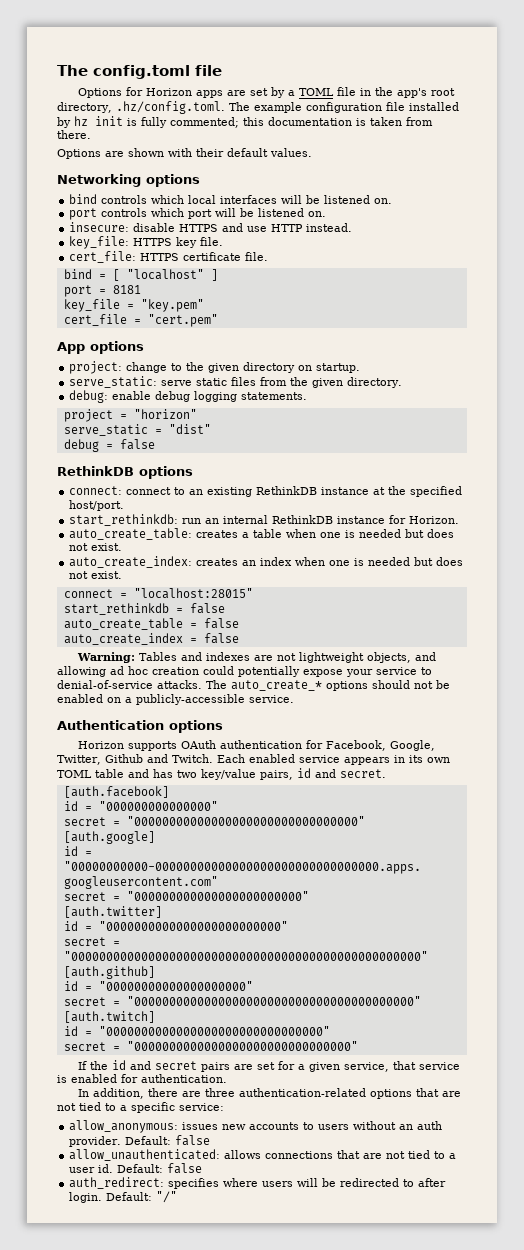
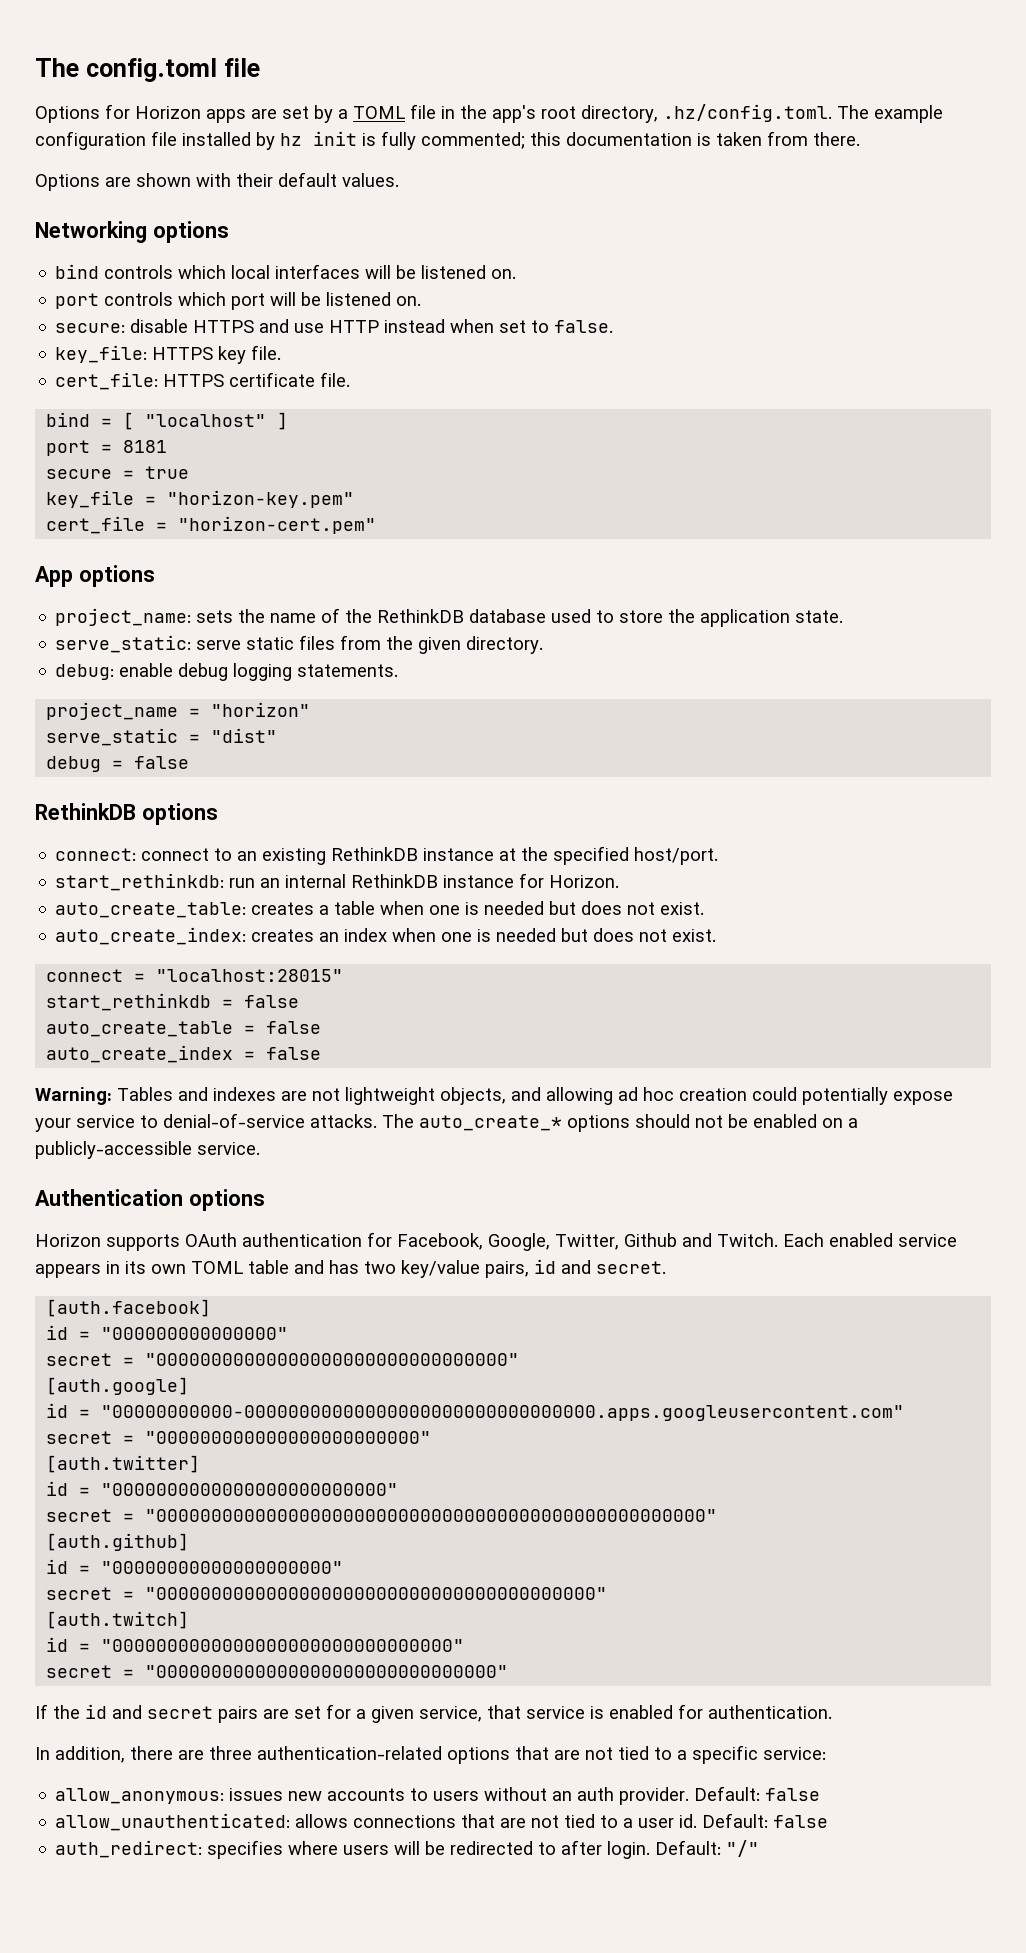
- insecure: disable HTTPS and use HTTP instead.
+ secure: disable HTTPS and use HTTP instead when set to false.
+ secure = true
- key_file = "key.pem"
+ key_file = "horizon-key.pem"
- cert_file = "cert.pem"
+ cert_file = "horizon-cert.pem"
- project: change to the given directory on startup.
+ project_name: sets the name of the RethinkDB database used to store the application state.
- project = "horizon"
+ project_name = "horizon"

